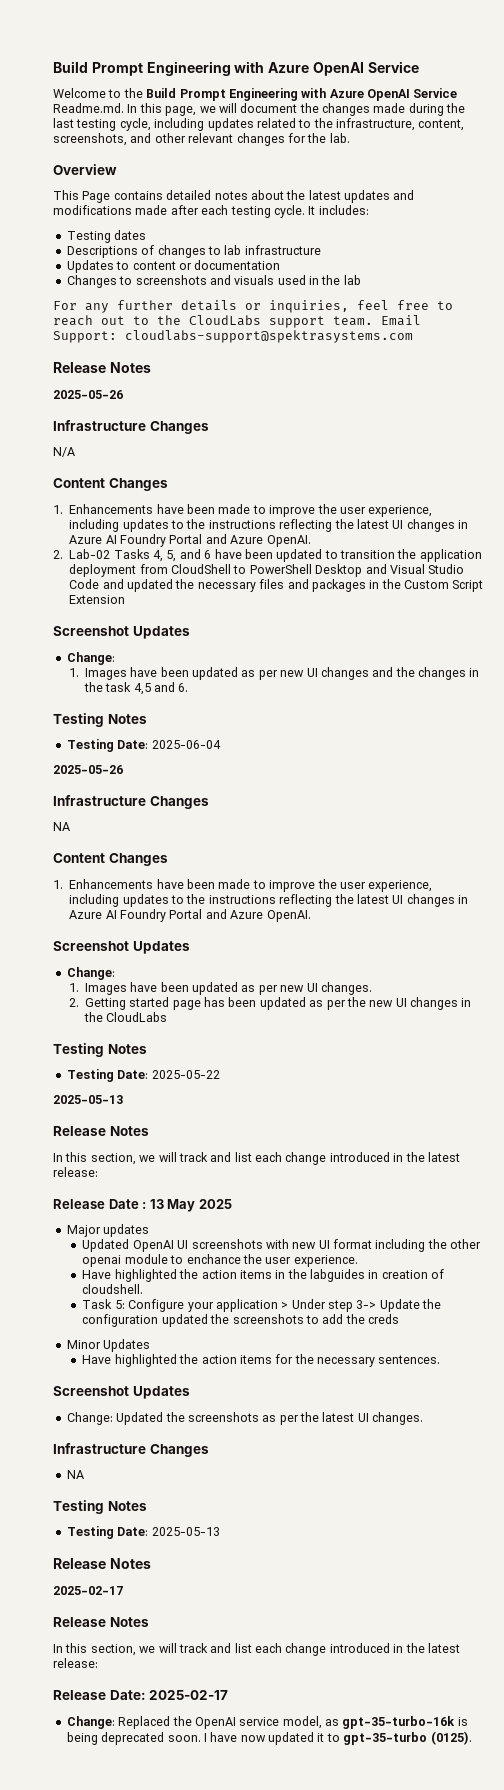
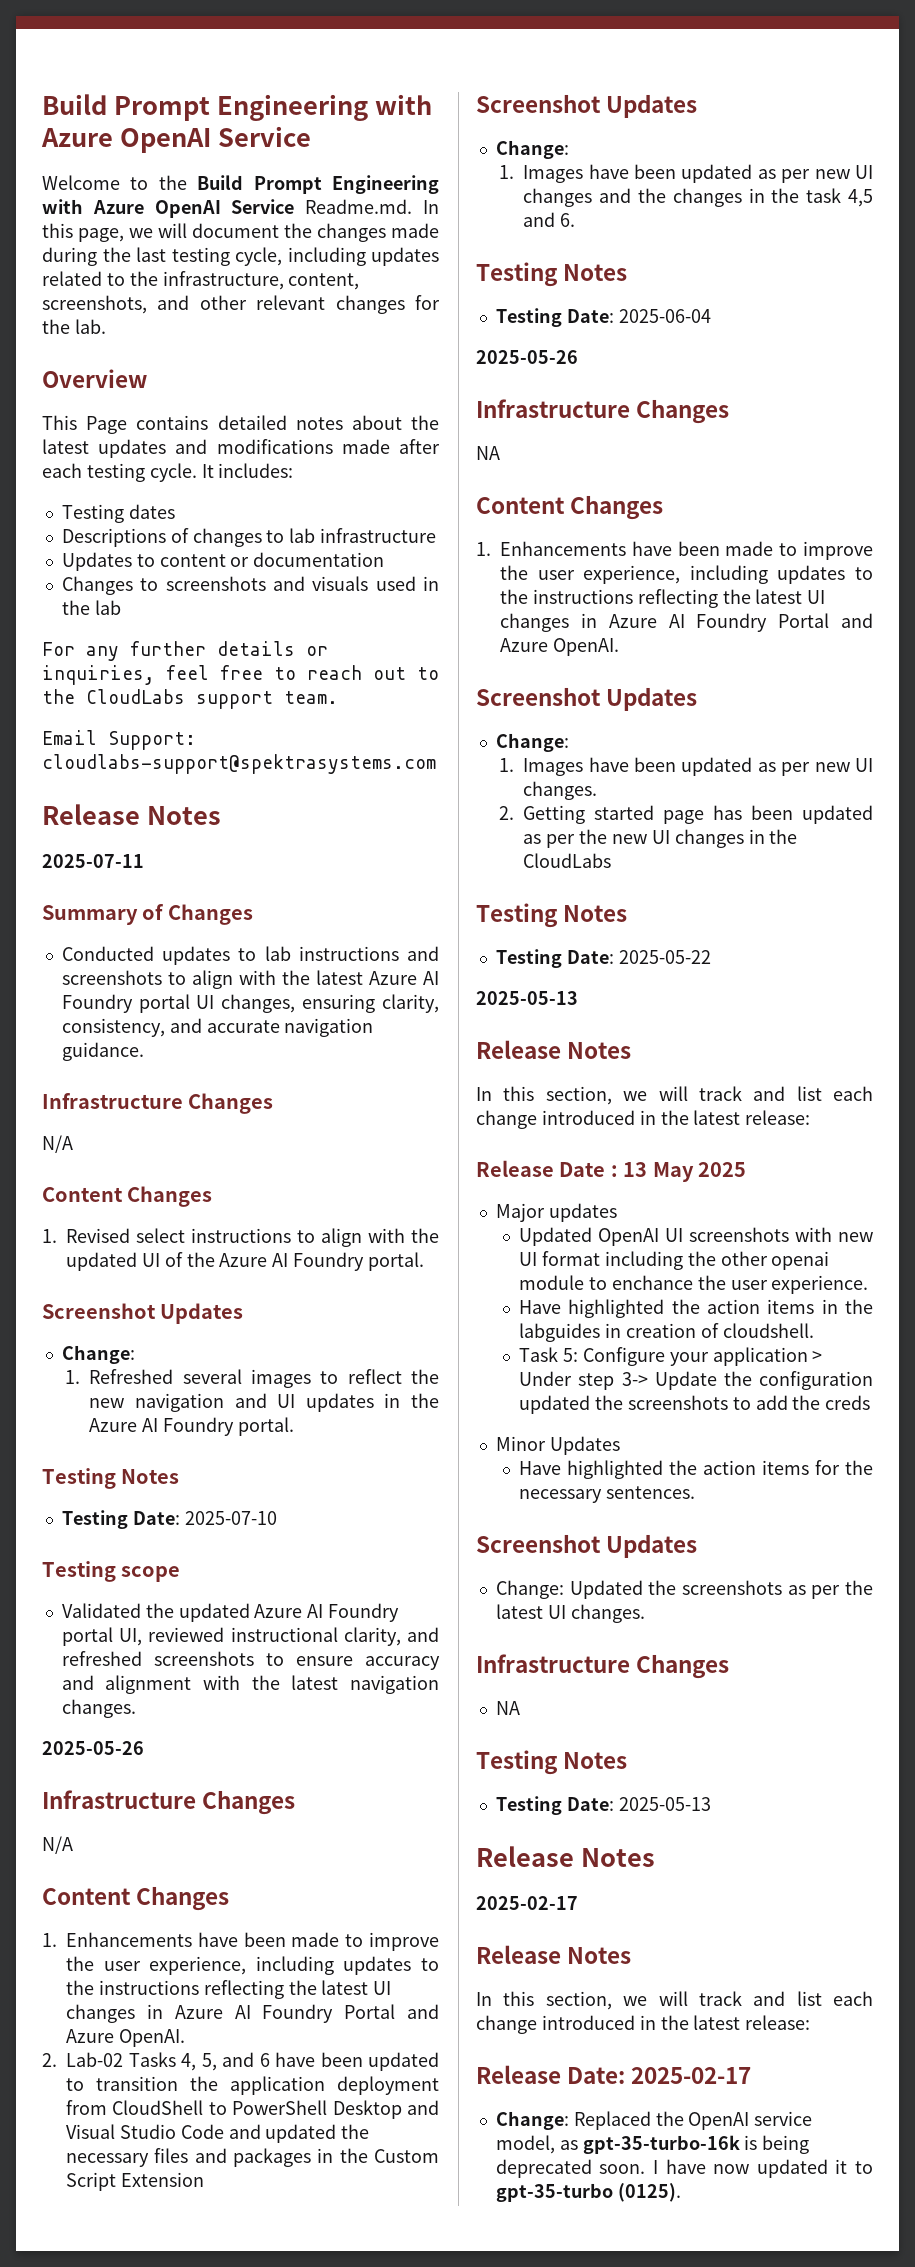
- For any further details or inquiries, feel free to reach out to the CloudLabs support team. Email Support: cloudlabs-support@spektrasystems.com
+ For any further details or inquiries, feel free to reach out to the CloudLabs support team.
+ Email Support: cloudlabs-support@spektrasystems.com
+ 2025-07-11
+ Summary of Changes
+ Conducted updates to lab instructions and screenshots to align with the latest Azure AI Foundry portal UI changes, ensuring clarity, consistency, and accurate navigation guidance.
+ Infrastructure Changes
+ N/A
+ Content Changes
+ 1. Revised select instructions to align with the updated UI of the Azure AI Foundry portal.
+ Screenshot Updates
+ Change:
+ 1. Refreshed several images to reflect the new navigation and UI updates in the Azure AI Foundry portal.
+ Testing Notes
+ Testing Date: 2025-07-10
+ Testing scope
+ Validated the updated Azure AI Foundry portal UI, reviewed instructional clarity, and refreshed screenshots to ensure accuracy and alignment with the latest navigation changes.

